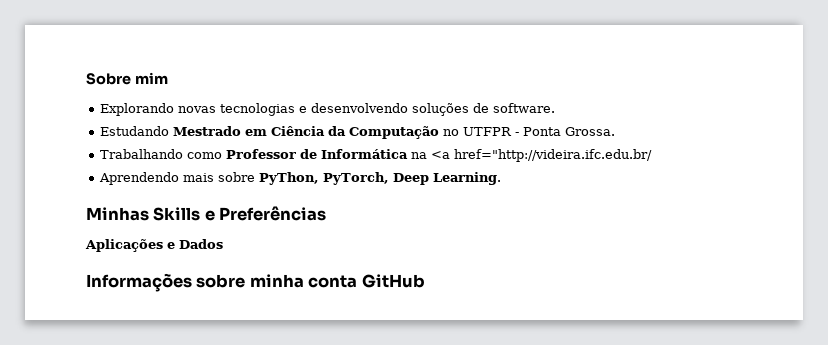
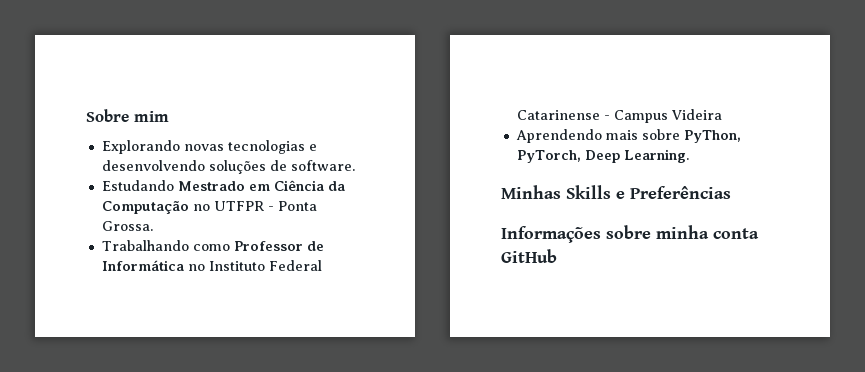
- Trabalhando como Professor de Informática na <a href="http://videira.ifc.edu.br/
+ Trabalhando como Professor de Informática no Instituto Federal Catarinense - Campus Videira
- Aplicações e Dados

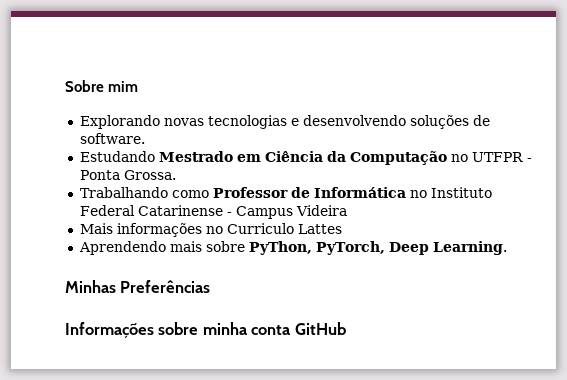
+ Mais informações no Curriculo Lattes
- Minhas Skills e Preferências
+ Minhas Preferências

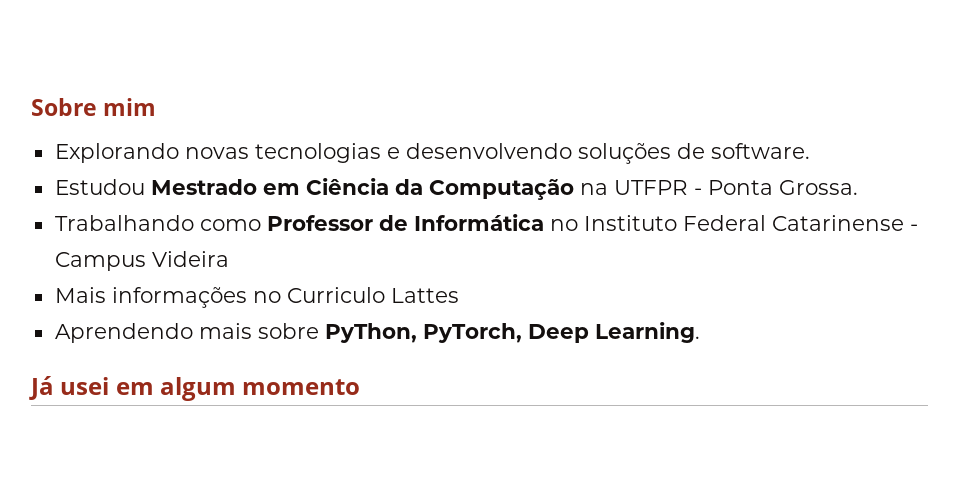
- Estudando Mestrado em Ciência da Computação no UTFPR - Ponta Grossa.
+ Estudou Mestrado em Ciência da Computação na UTFPR - Ponta Grossa.
- Minhas Preferências
- Informações sobre minha conta GitHub
+ Já usei em algum momento

